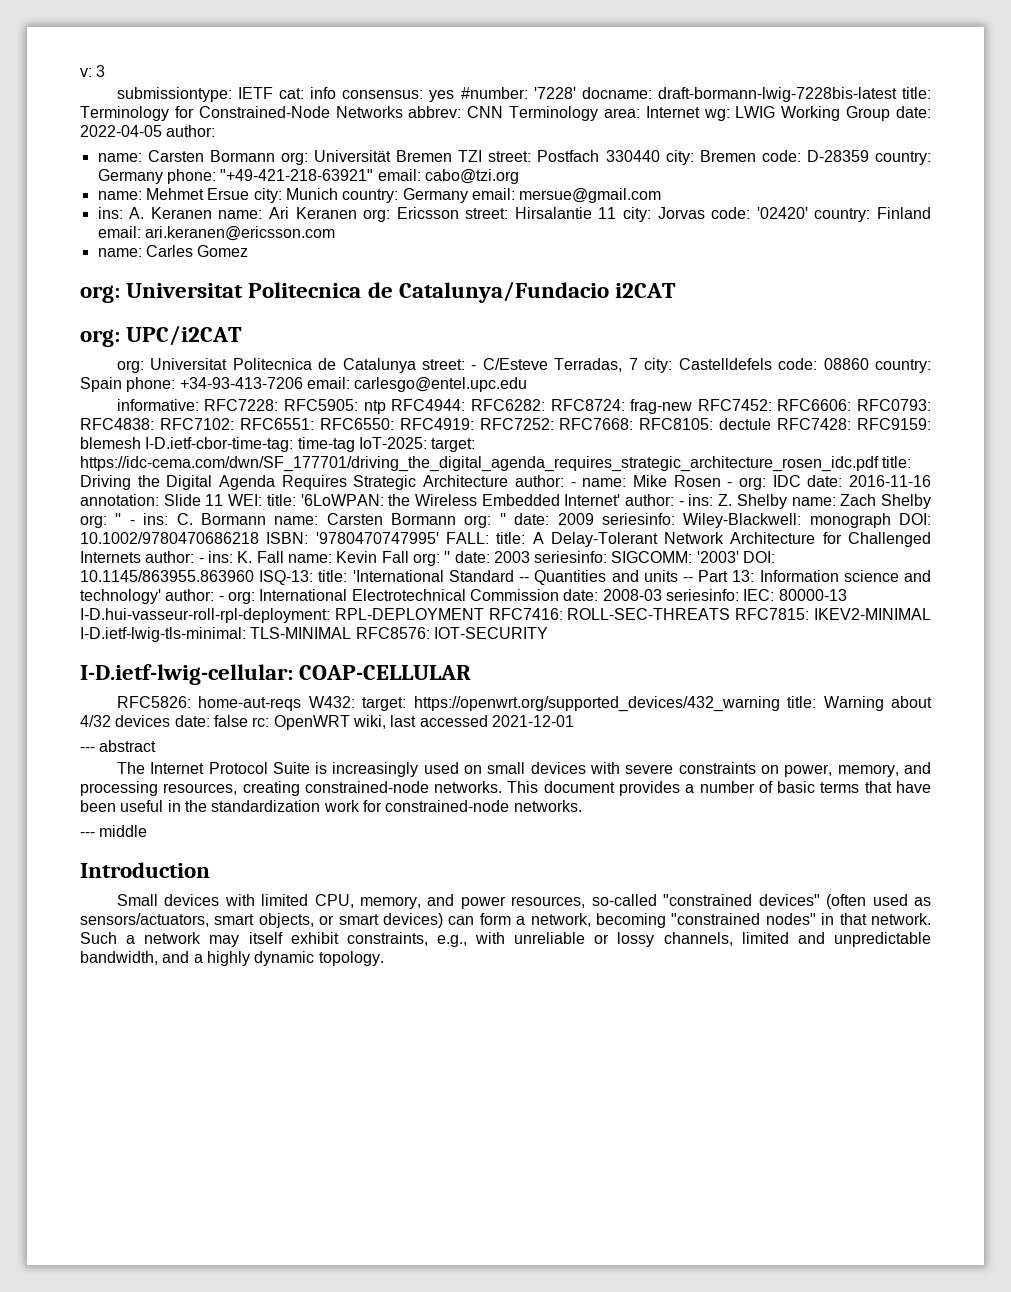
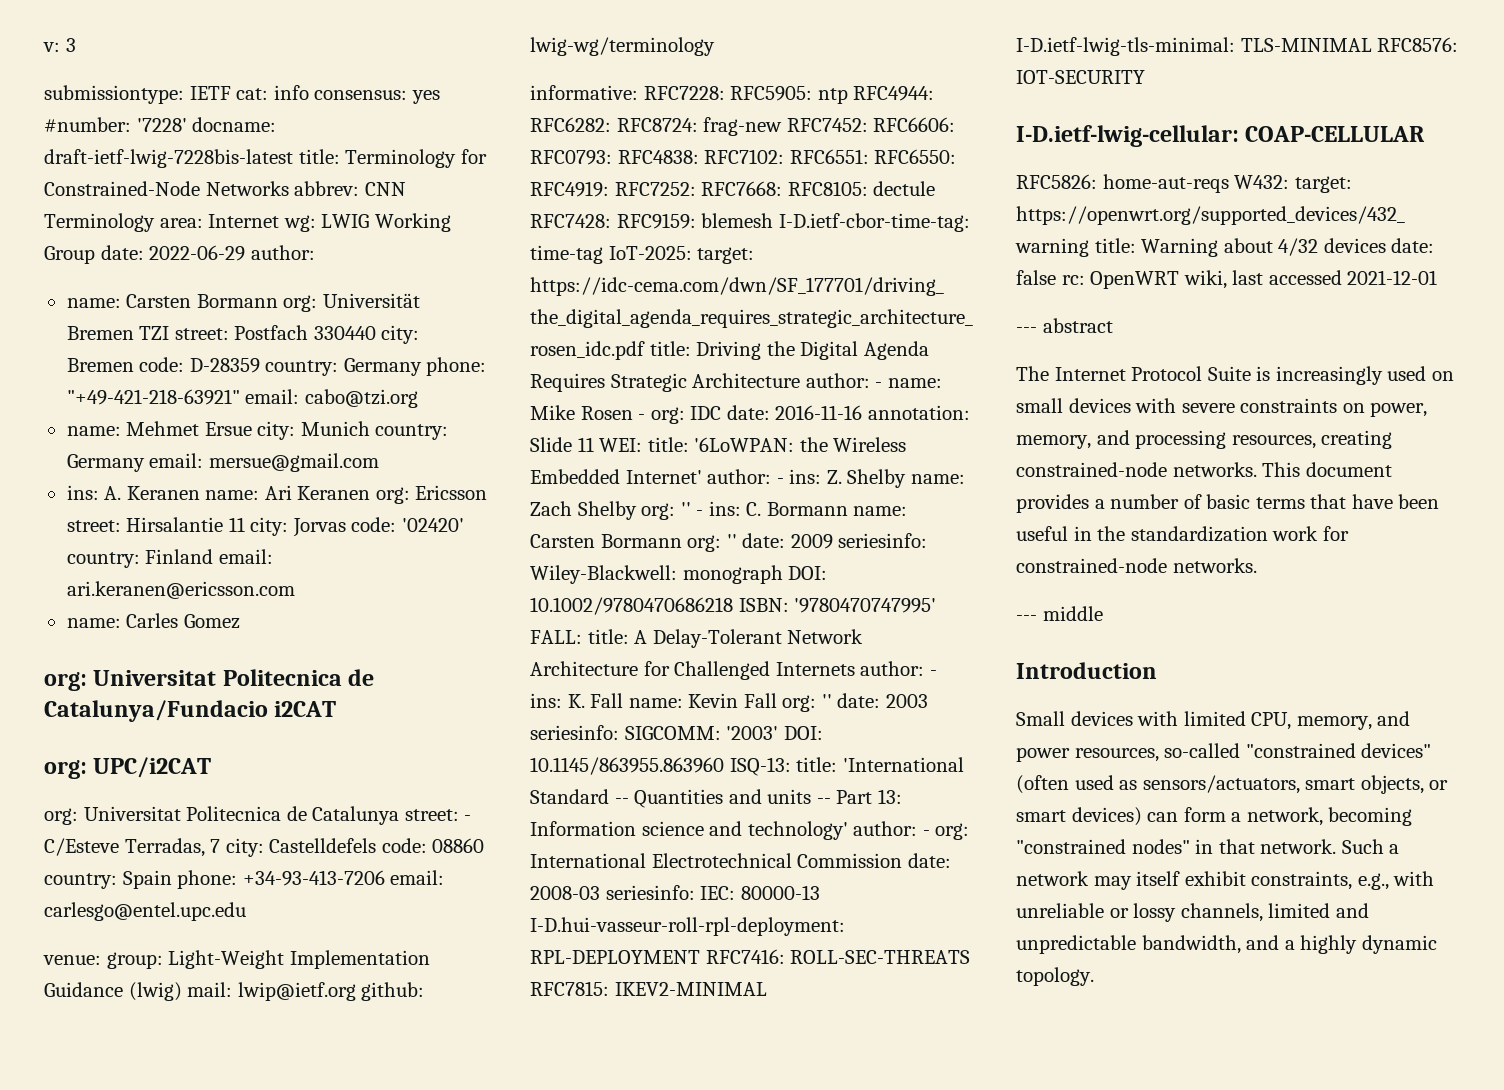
- submissiontype: IETF cat: info consensus: yes #number: '7228' docname: draft-bormann-lwig-7228bis-latest title: Terminology for Constrained-Node Networks abbrev: CNN Terminology area: Internet wg: LWIG Working Group date: 2022-04-05 author:
+ submissiontype: IETF cat: info consensus: yes #number: '7228' docname: draft-ietf-lwig-7228bis-latest title: Terminology for Constrained-Node Networks abbrev: CNN Terminology area: Internet wg: LWIG Working Group date: 2022-06-29 author:
+ venue: group: Light-Weight Implementation Guidance (lwig) mail: lwip@ietf.org github: lwig-wg/terminology

